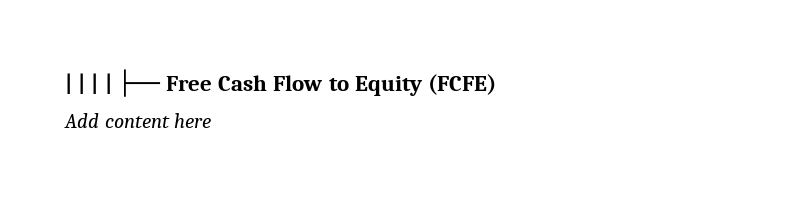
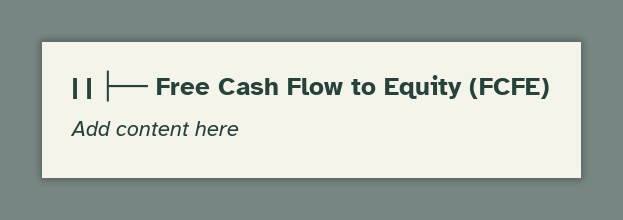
- | | | | ├── Free Cash Flow to Equity (FCFE)
+ | | ├── Free Cash Flow to Equity (FCFE)

